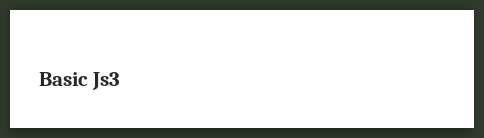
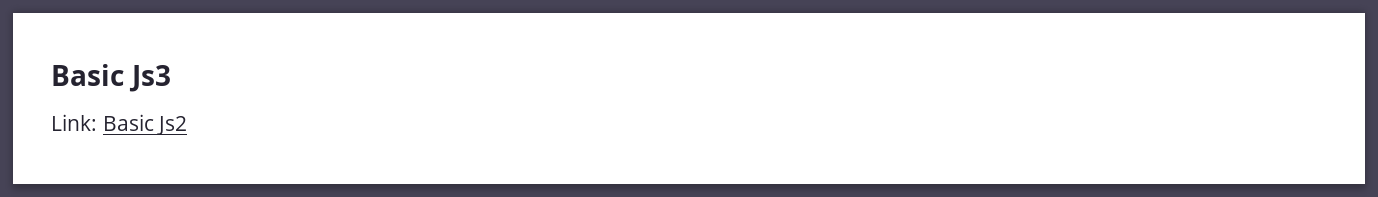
+ Link: Basic Js2

